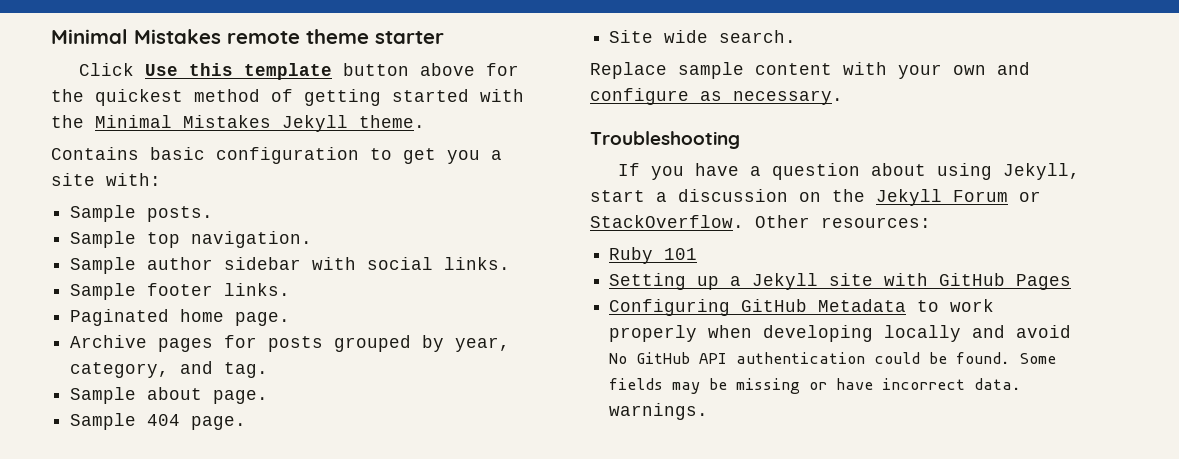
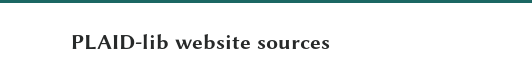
- Minimal Mistakes remote theme starter
- Click Use this template button above for the quickest method of getting started with the Minimal Mistakes Jekyll theme.
- Contains basic configuration to get you a site with:
- Sample posts.
- Sample top navigation.
- Sample author sidebar with social links.
- Sample footer links.
- Paginated home page.
- Archive pages for posts grouped by year, category, and tag.
- Sample about page.
- Sample 404 page.
- Site wide search.
- Replace sample content with your own and configure as necessary.
- Troubleshooting
- If you have a question about using Jekyll, start a discussion on the Jekyll Forum or StackOverflow. Other resources:
- Ruby 101
- Setting up a Jekyll site with GitHub Pages
- Configuring GitHub Metadata to work properly when developing locally and avoid No GitHub API authentication could be found. Some fields may be missing or have incorrect data. warnings.
+ PLAID-lib website sources

